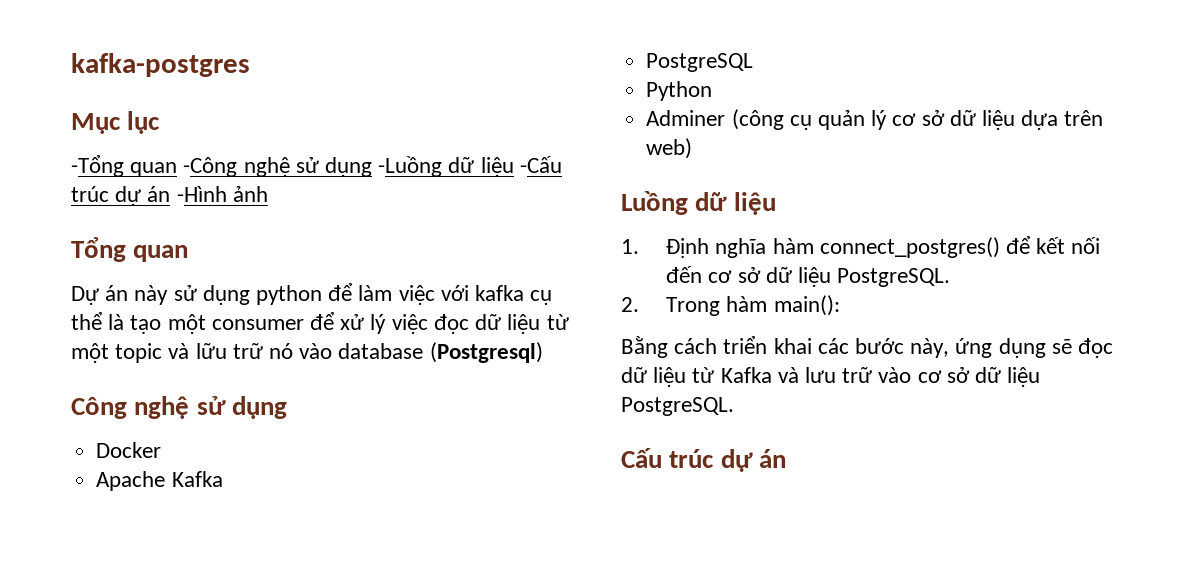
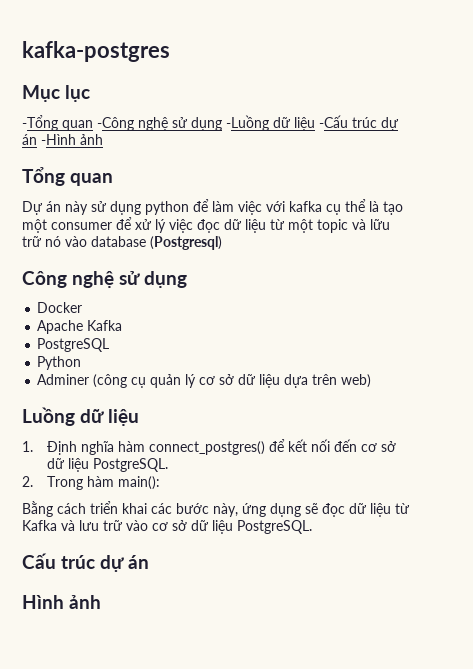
+ Hình ảnh

